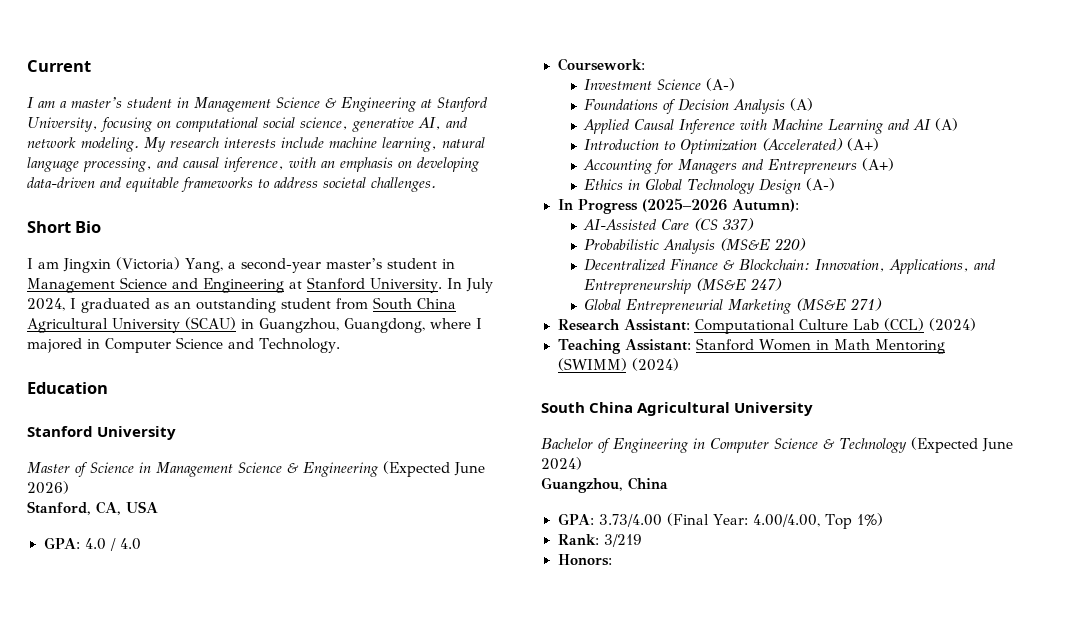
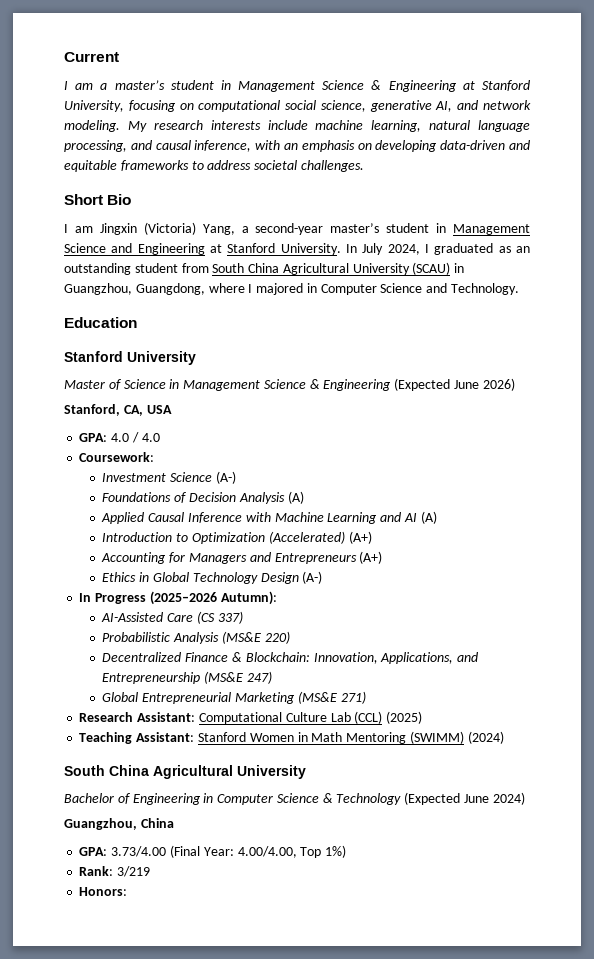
- Research Assistant: Computational Culture Lab (CCL) (2024)
+ Research Assistant: Computational Culture Lab (CCL) (2025)

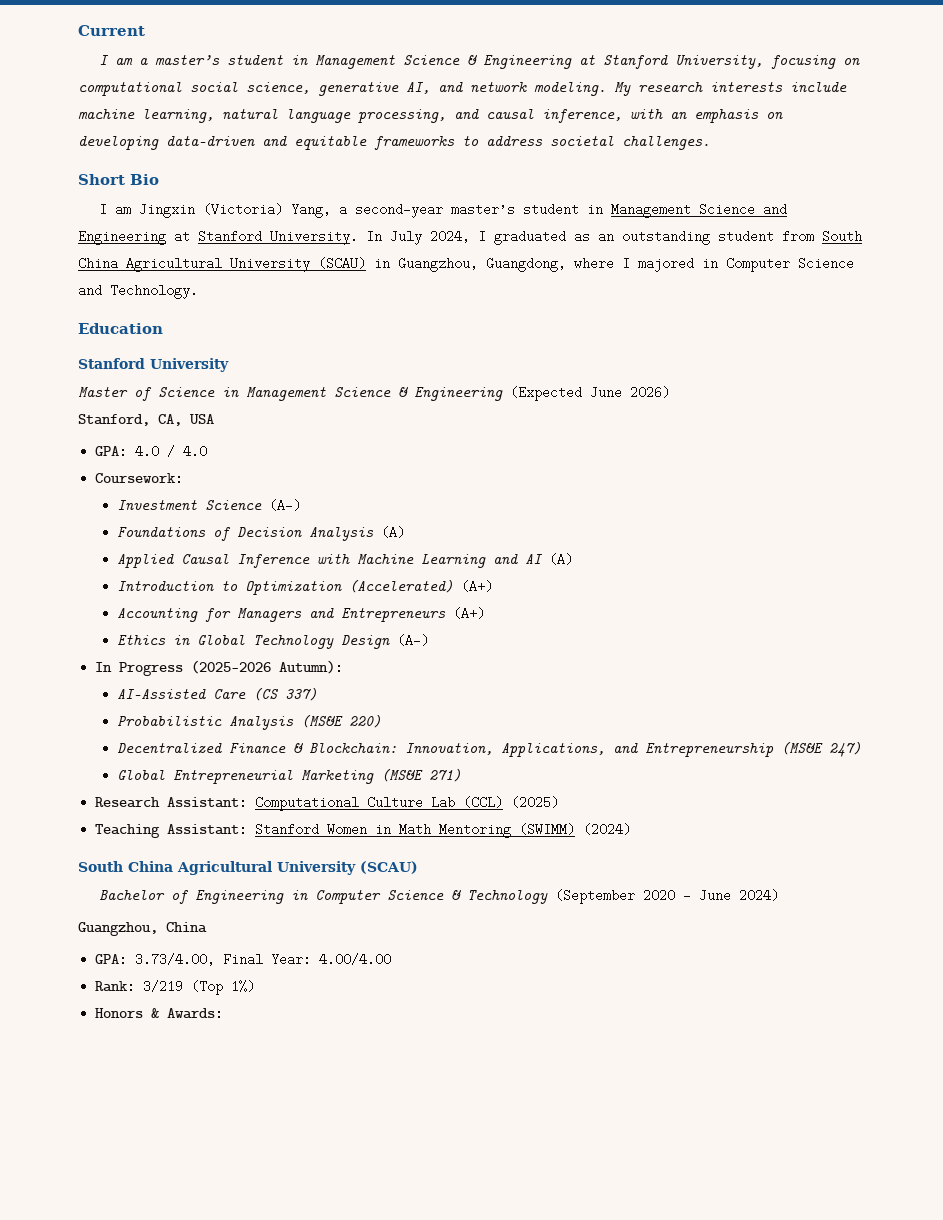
  Teaching Assistant: Stanford Women in Math Mentoring (SWIMM) (2024)
- South China Agricultural University
+ South China Agricultural University (SCAU)
- Bachelor of Engineering in Computer Science & Technology (Expected June 2024)
+ Bachelor of Engineering in Computer Science & Technology (September 2020 – June 2024)
- GPA: 3.73/4.00 (Final Year: 4.00/4.00, Top 1%)
- Rank: 3/219
- Honors:
+ GPA: 3.73/4.00, Final Year: 4.00/4.00
+ Rank: 3/219 (Top 1%)
+ Honors & Awards:

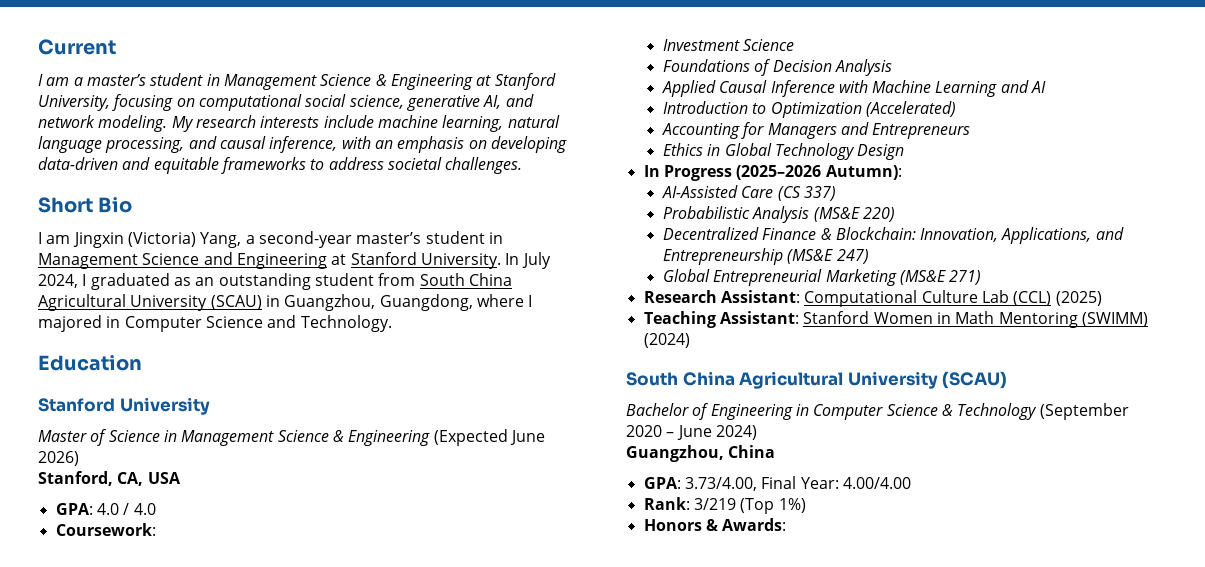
- Investment Science (A-)
+ Investment Science
- Foundations of Decision Analysis (A)
+ Foundations of Decision Analysis
- Applied Causal Inference with Machine Learning and AI (A)
+ Applied Causal Inference with Machine Learning and AI
- Introduction to Optimization (Accelerated) (A+)
+ Introduction to Optimization (Accelerated)
- Accounting for Managers and Entrepreneurs (A+)
+ Accounting for Managers and Entrepreneurs
- Ethics in Global Technology Design (A-)
+ Ethics in Global Technology Design

